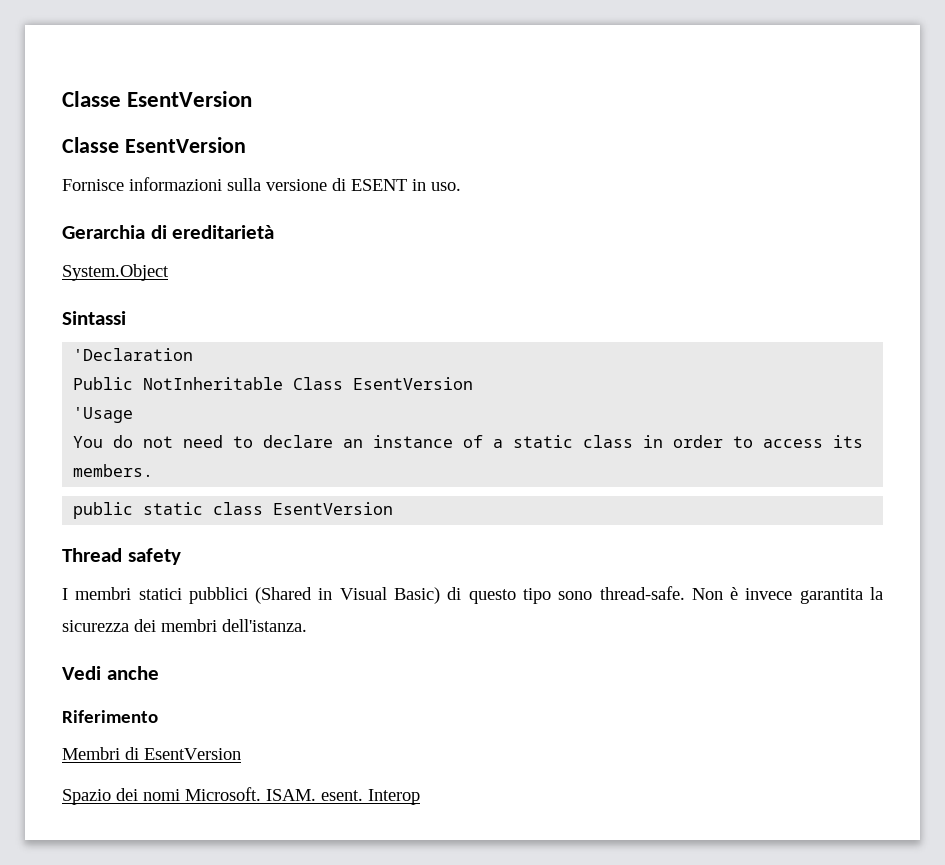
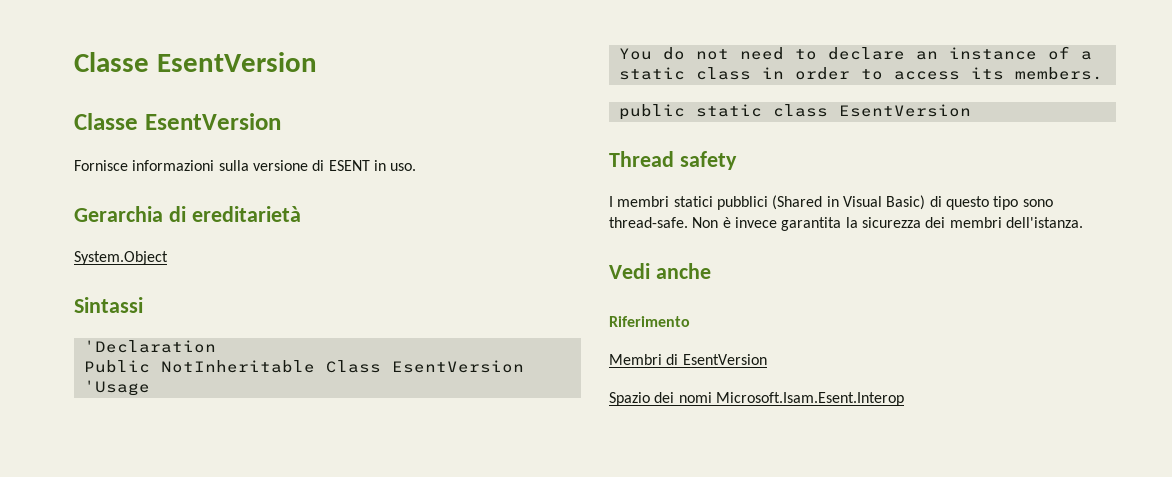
- Spazio dei nomi Microsoft. ISAM. esent. Interop
+ Spazio dei nomi Microsoft.Isam.Esent.Interop

